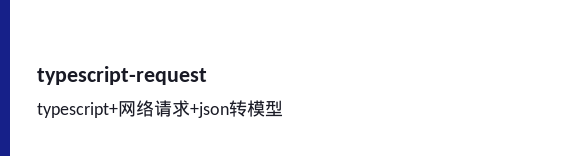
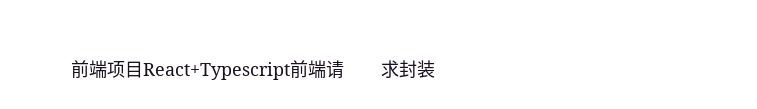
- typescript-request
- typescript+网络请求+json转模型
+ 前端项目React+Typescript前端请求封装

